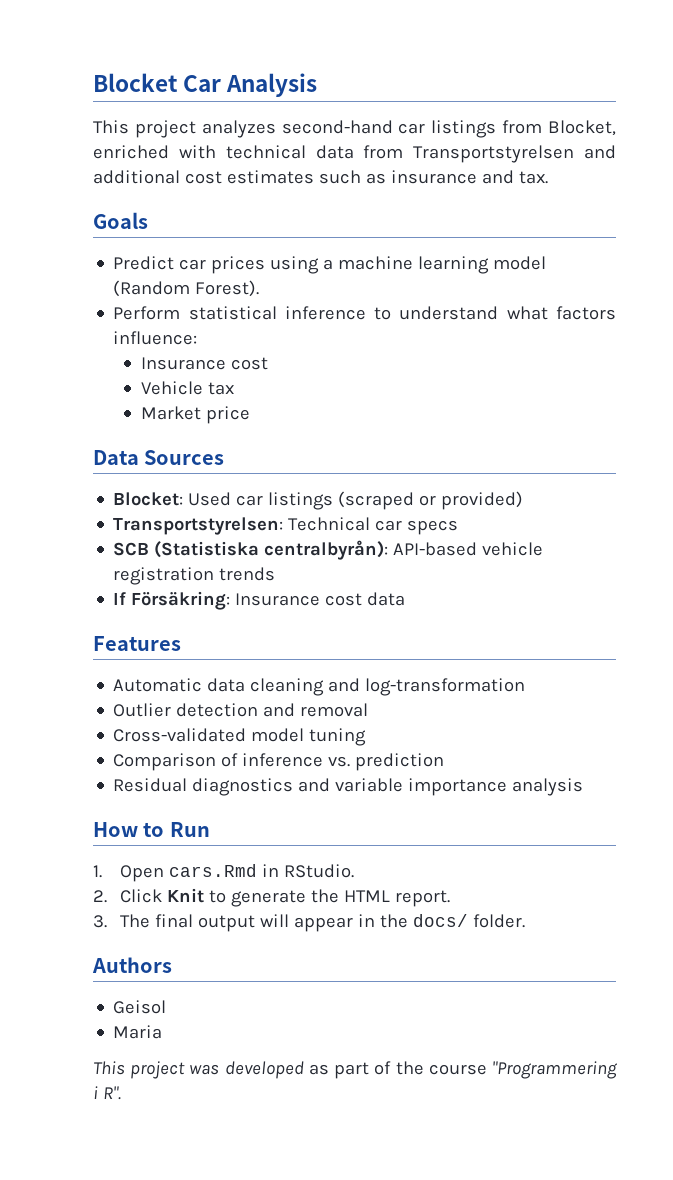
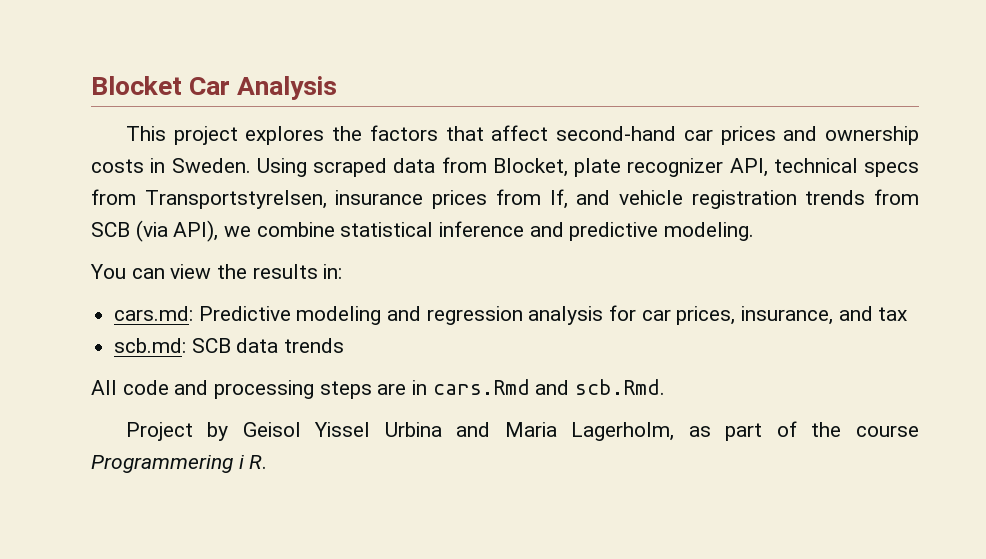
- This project analyzes second-hand car listings from Blocket, enriched with technical data from Transportstyrelsen and additional cost estimates such as insurance and tax.
- Goals
- Predict car prices using a machine learning model (Random Forest).
- Perform statistical inference to understand what factors influence:
- Insurance cost
- Vehicle tax
- Market price
- Data Sources
- Blocket: Used car listings (scraped or provided)
- Transportstyrelsen: Technical car specs
- SCB (Statistiska centralbyrån): API-based vehicle registration trends
- If Försäkring: Insurance cost data
- Features
- Automatic data cleaning and log-transformation
- Outlier detection and removal
- Cross-validated model tuning
- Comparison of inference vs. prediction
- Residual diagnostics and variable importance analysis
- How to Run
- 1. Open cars.Rmd in RStudio.
- 2. Click Knit to generate the HTML report.
- 3. The final output will appear in the docs/ folder.
- Authors
- Geisol
- Maria
- This project was developed as part of the course "Programmering i R".
+ This project explores the factors that affect second-hand car prices and ownership costs in Sweden. Using scraped data from Blocket, plate recognizer API, technical specs from Transportstyrelsen, insurance prices from If, and vehicle registration trends from SCB (via API), we combine statistical inference and predictive modeling.
+ You can view the results in:
+ cars.md: Predictive modeling and regression analysis for car prices, insurance, and tax
+ scb.md: SCB data trends
+ All code and processing steps are in cars.Rmd and scb.Rmd.
+ Project by Geisol Yissel Urbina and Maria Lagerholm, as part of the course Programmering i R.

